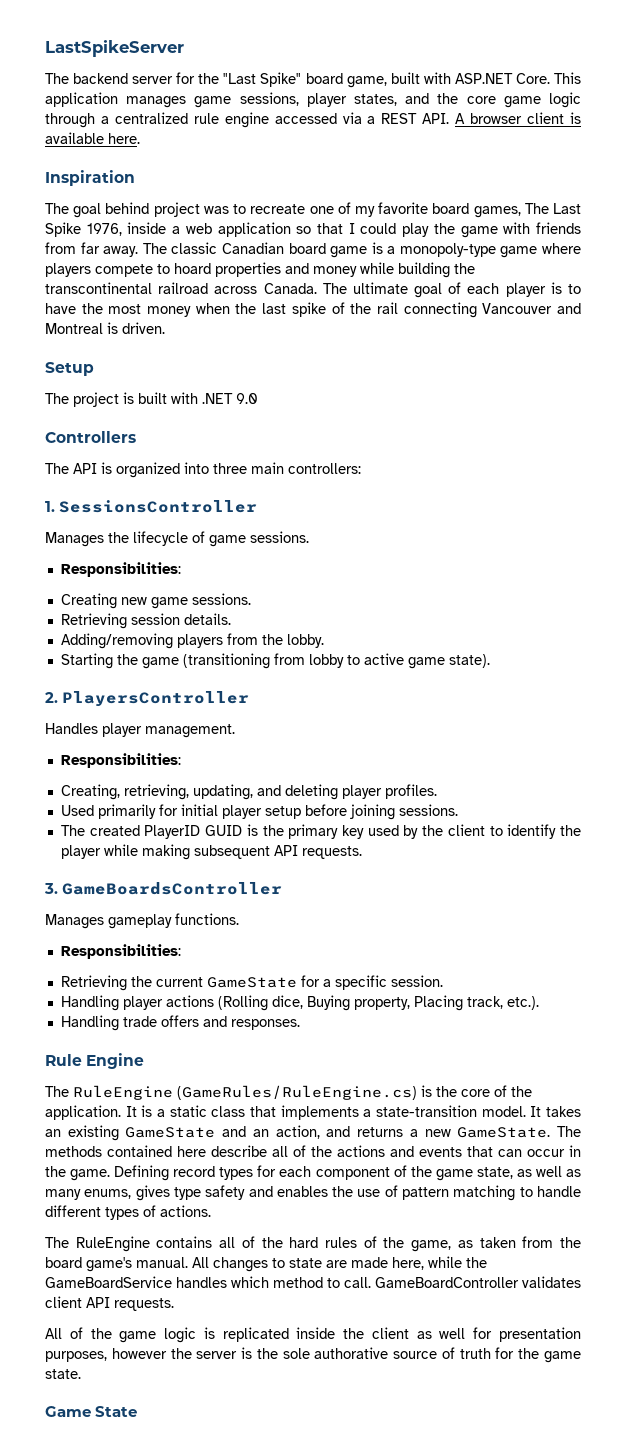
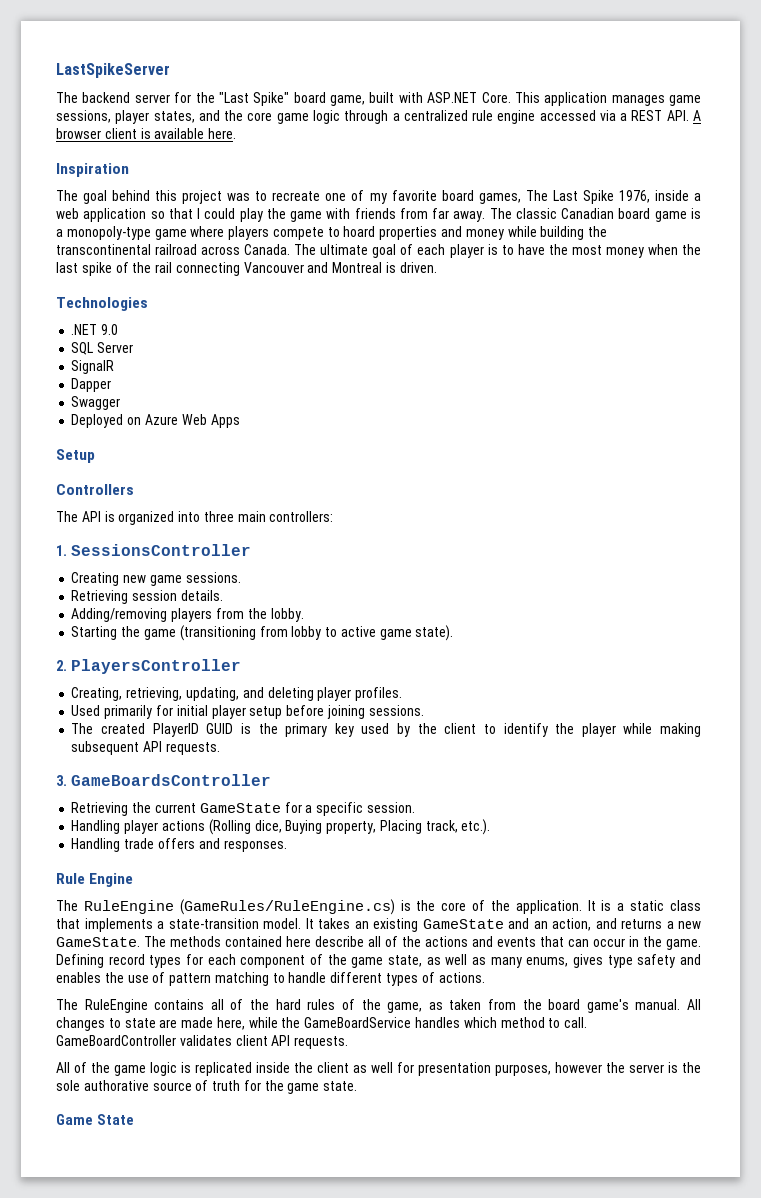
- The goal behind project was to recreate one of my favorite board games, The Last Spike 1976, inside a web application so that I could play the game with friends from far away.
+ The goal behind this project was to recreate one of my favorite board games, The Last Spike 1976, inside a web application so that I could play the game with friends from far away.
+ Technologies
+ .NET 9.0
+ SQL Server
+ SignalR
+ Dapper
+ Swagger
+ Deployed on Azure Web Apps
  Setup
- The project is built with .NET 9.0
- Manages the lifecycle of game sessions.
- Responsibilities:
- Handles player management.
- Responsibilities:
- Manages gameplay functions.
- Responsibilities:

